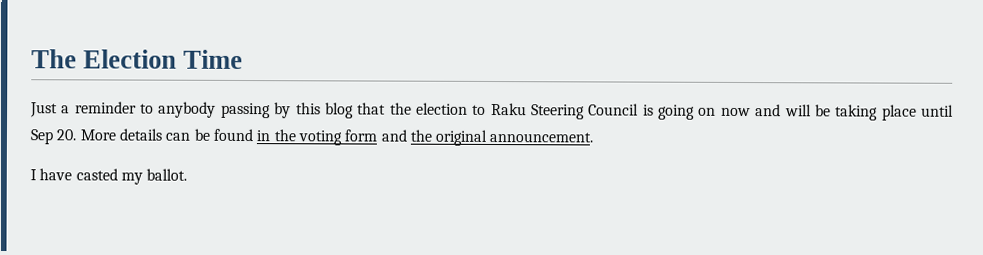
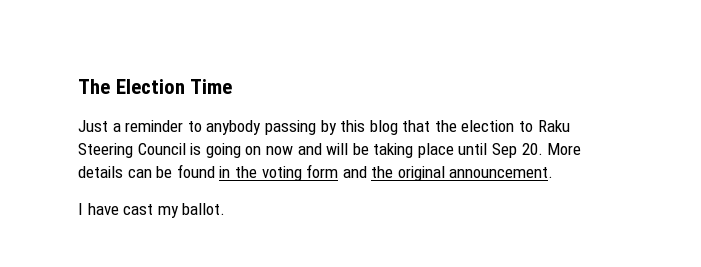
- I have casted my ballot.
+ I have cast my ballot.

